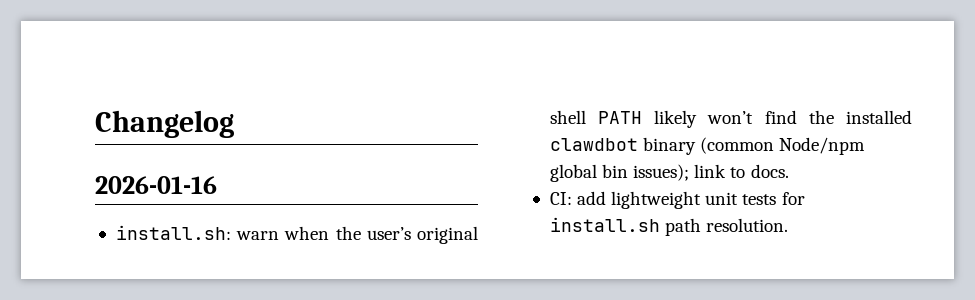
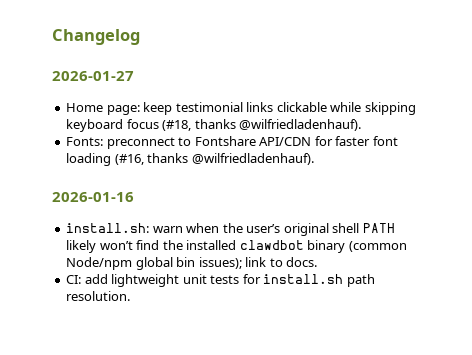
+ 2026-01-27
+ Home page: keep testimonial links clickable while skipping keyboard focus (#18, thanks @wilfriedladenhauf).
+ Fonts: preconnect to Fontshare API/CDN for faster font loading (#16, thanks @wilfriedladenhauf).

